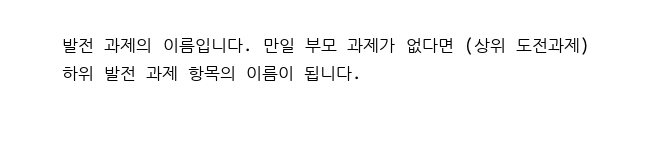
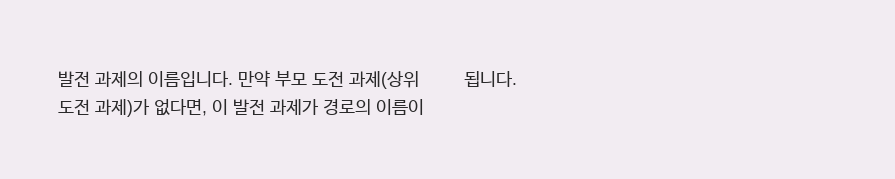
- 만일 부모 과제가 없다면 (상위 도전과제) 하위 발전 과제 항목의 이름이 됩니다.
+ 만약 부모 도전 과제(상위 도전 과제)가 없다면, 이 발전 과제가 경로의 이름이 됩니다.

